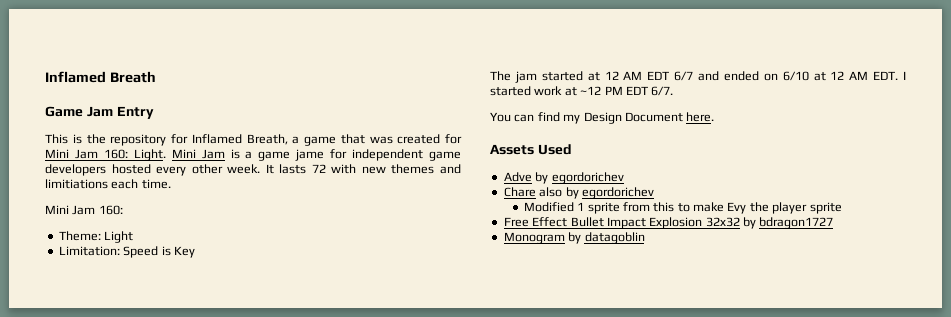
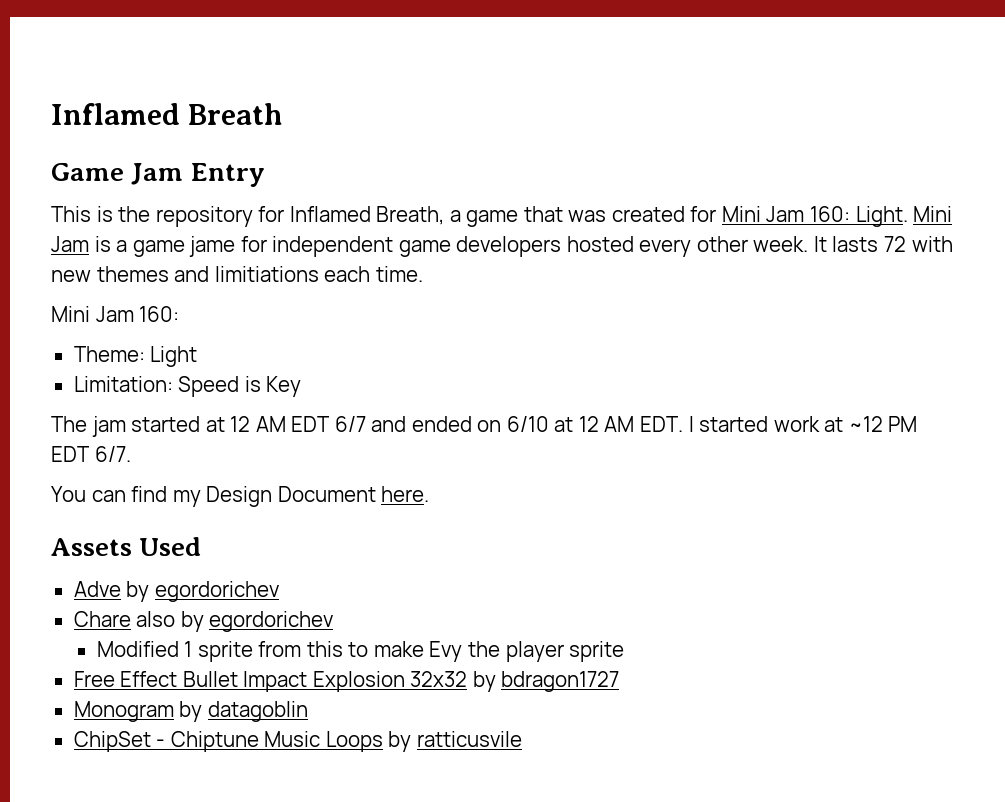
+ ChipSet - Chiptune Music Loops by ratticusvile

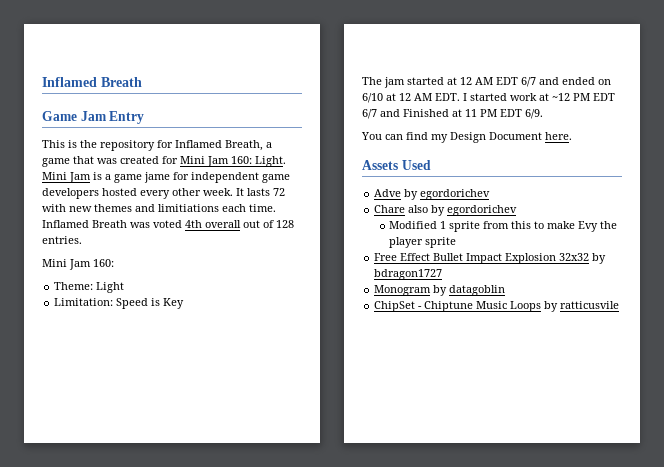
+ Inflamed Breath was voted 4th overall out of 128 entries.
- The jam started at 12 AM EDT 6/7 and ended on 6/10 at 12 AM EDT. I started work at ~12 PM EDT 6/7.
+ The jam started at 12 AM EDT 6/7 and ended on 6/10 at 12 AM EDT. I started work at ~12 PM EDT 6/7 and Finished at 11 PM EDT 6/9.

